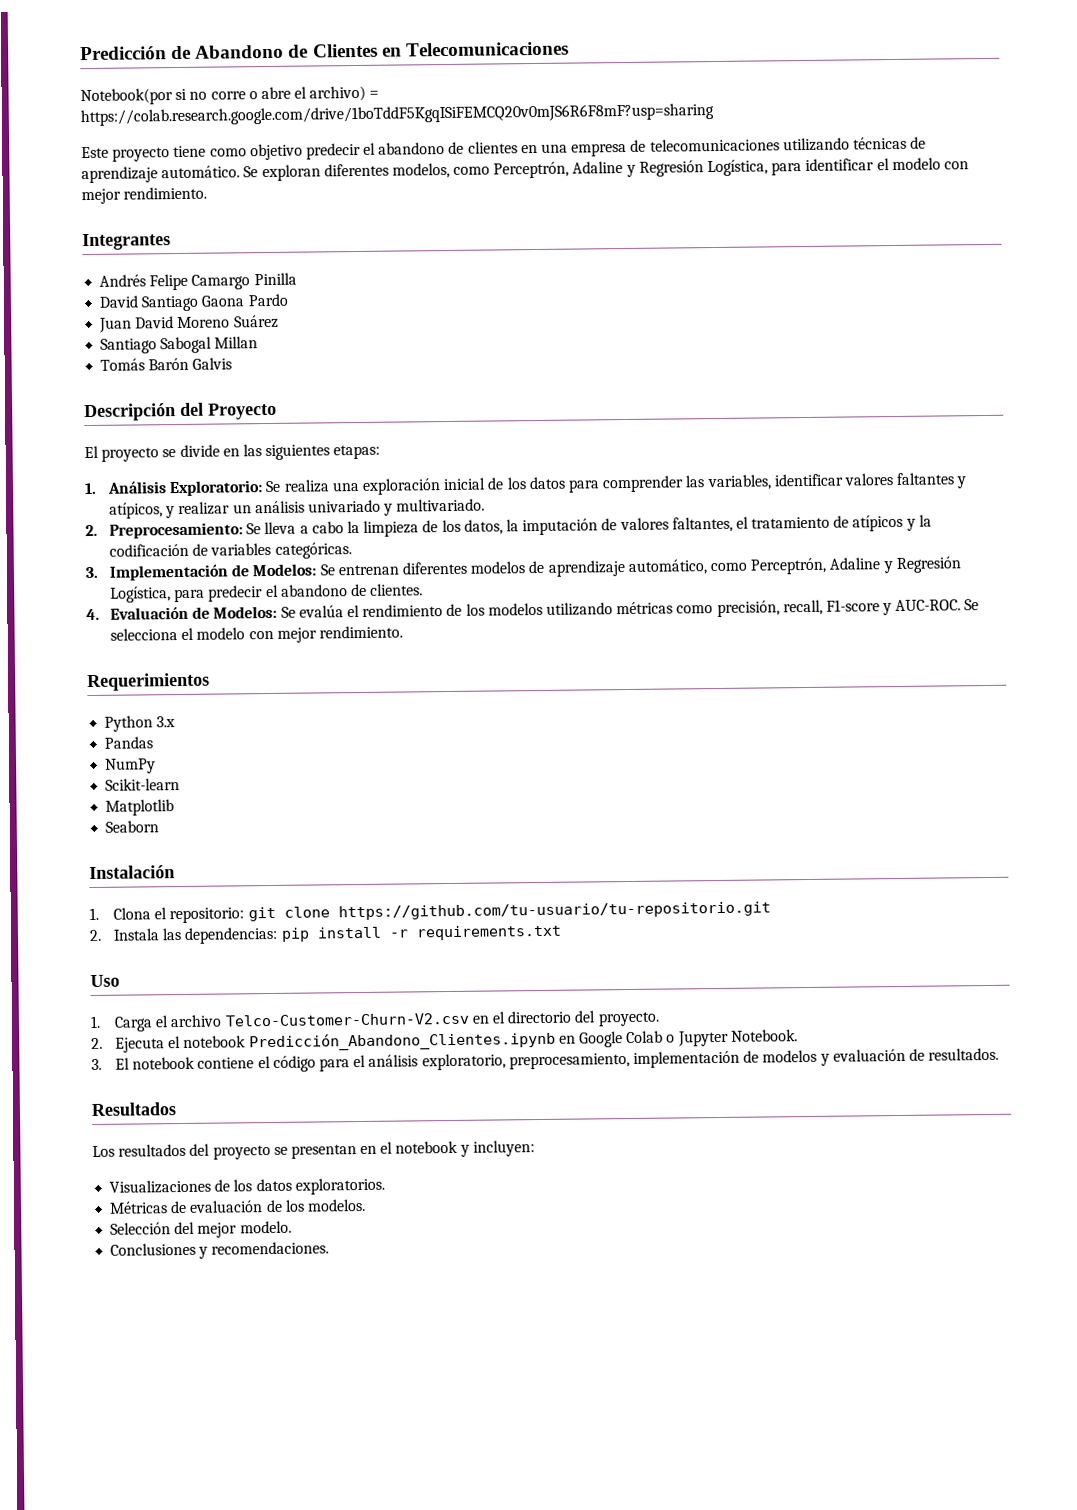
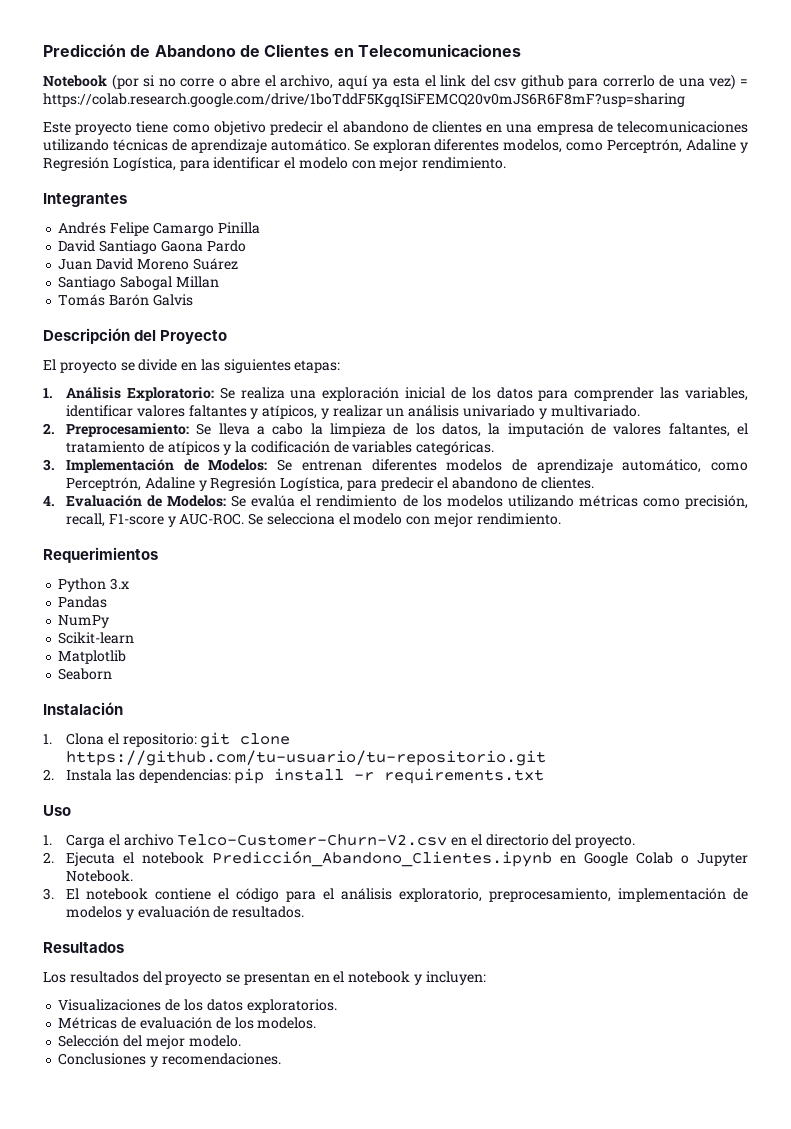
- Notebook(por si no corre o abre el archivo) = https://colab.research.google.com/drive/1boTddF5KgqISiFEMCQ20v0mJS6R6F8mF?usp=sharing
+ Notebook (por si no corre o abre el archivo, aquí ya esta el link del csv github para correrlo de una vez) = https://colab.research.google.com/drive/1boTddF5KgqISiFEMCQ20v0mJS6R6F8mF?usp=sharing

